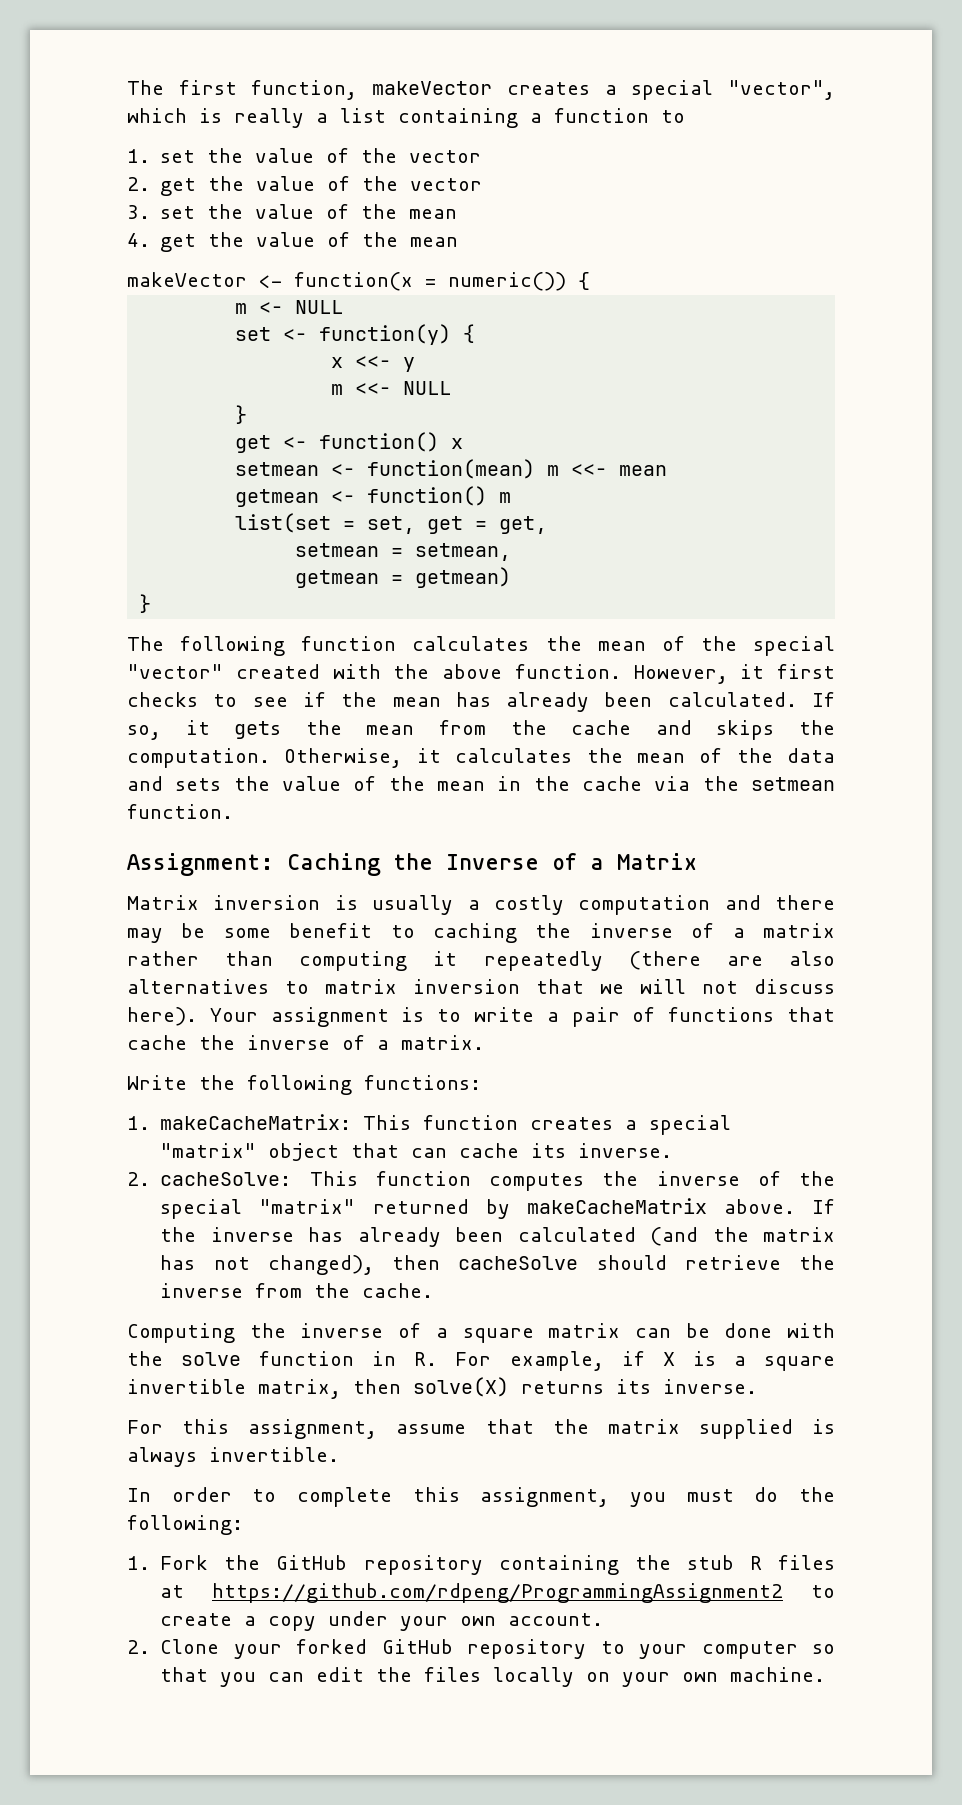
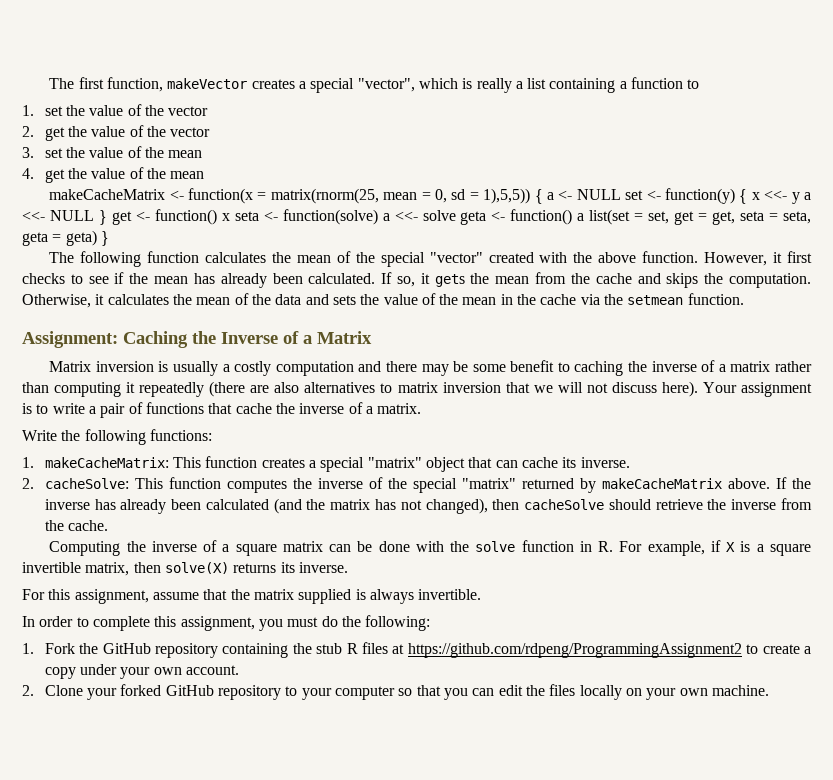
- makeVector <- function(x = numeric()) {
- m <- NULL
- set <- function(y) {
- x <<- y
- m <<- NULL
- }
- get <- function() x
- setmean <- function(mean) m <<- mean
- getmean <- function() m
- list(set = set, get = get,
- setmean = setmean,
- getmean = getmean)
- }
+ makeCacheMatrix <- function(x = matrix(rnorm(25, mean = 0, sd = 1),5,5)) { a <- NULL set <- function(y) { x <<- y a <<- NULL } get <- function() x seta <- function(solve) a <<- solve geta <- function() a list(set = set, get = get, seta = seta, geta = geta) }

